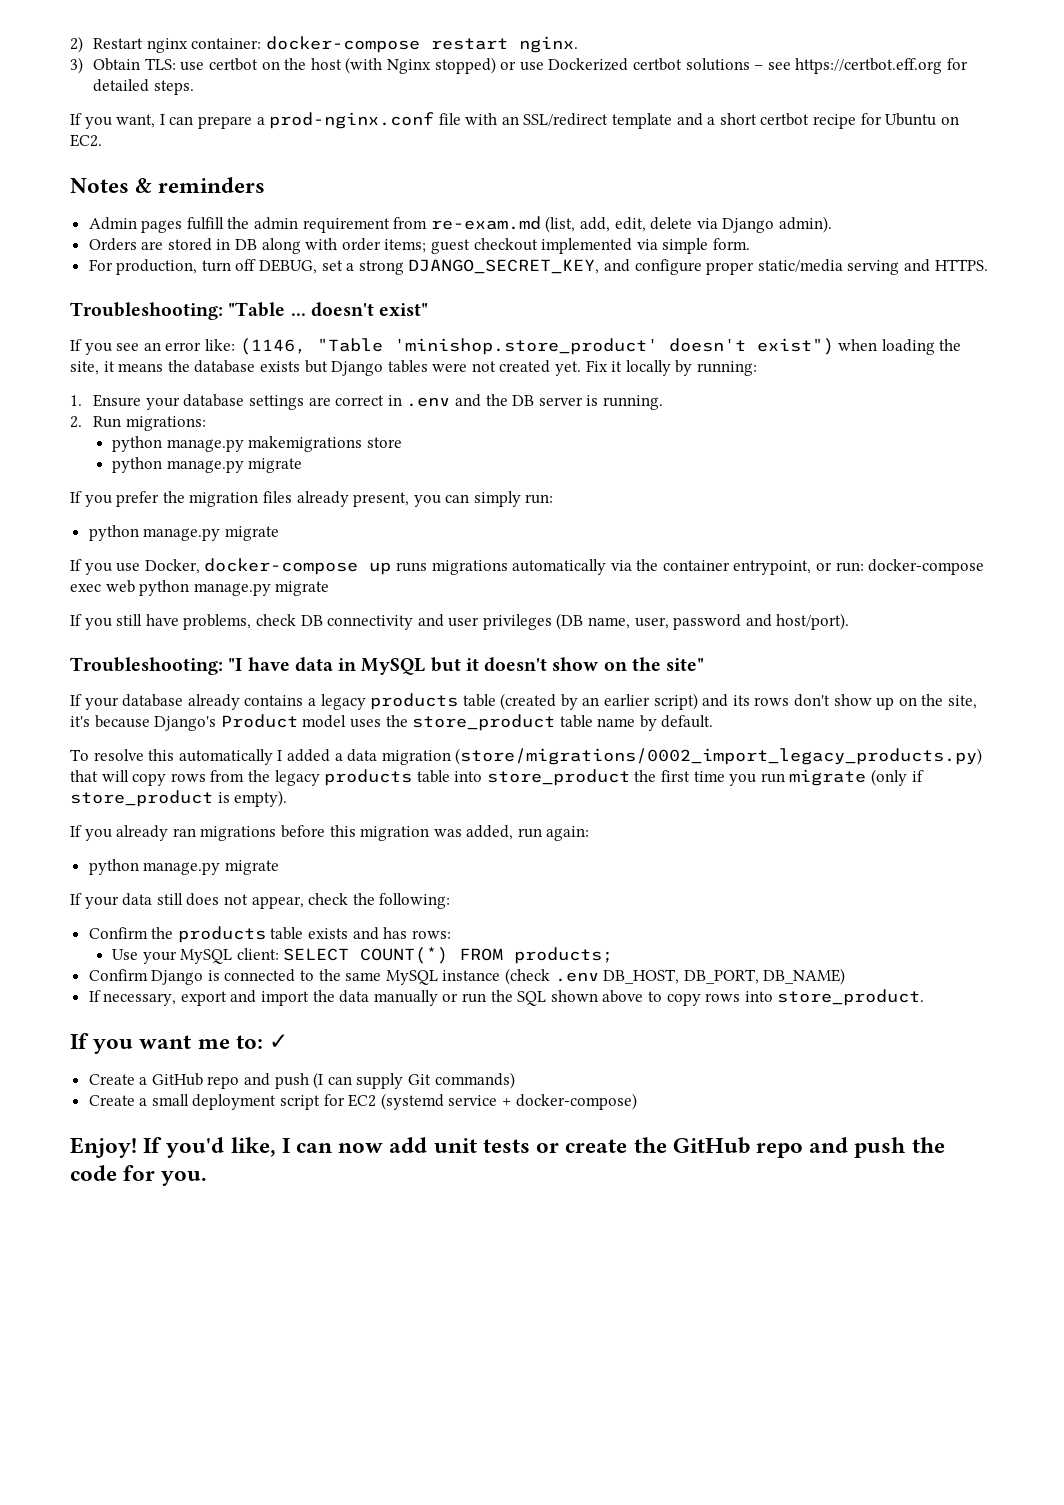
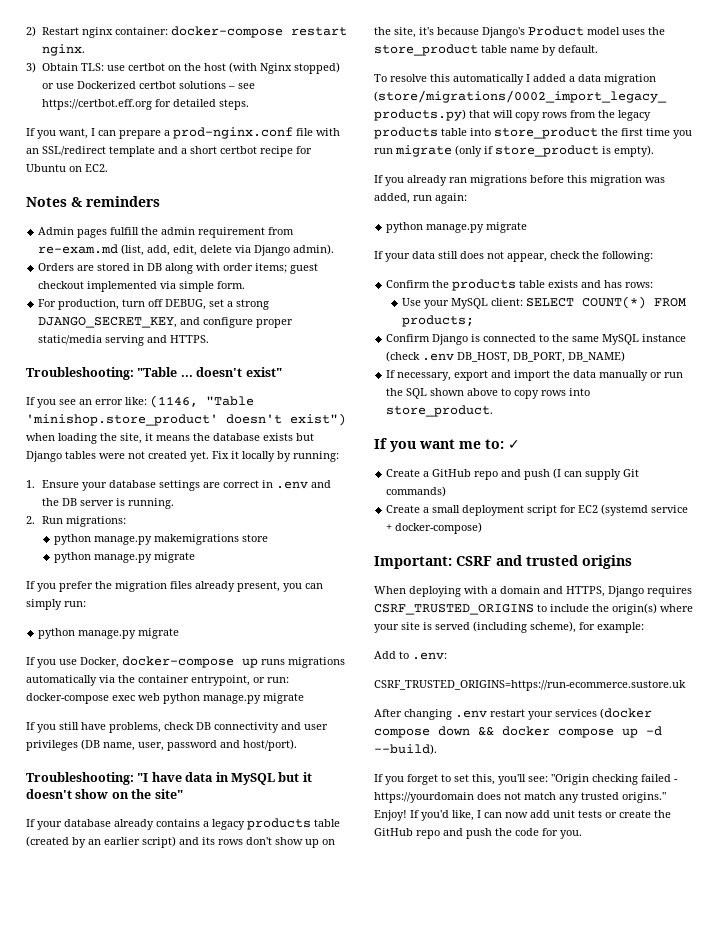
+ Important: CSRF and trusted origins
+ When deploying with a domain and HTTPS, Django requires CSRF_TRUSTED_ORIGINS to include the origin(s) where your site is served (including scheme), for example:
+ Add to .env:
+ CSRF_TRUSTED_ORIGINS=https://run-ecommerce.sustore.uk
+ After changing .env restart your services (docker compose down && docker compose up -d --build).
+ If you forget to set this, you'll see: "Origin checking failed - https://yourdomain does not match any trusted origins."

